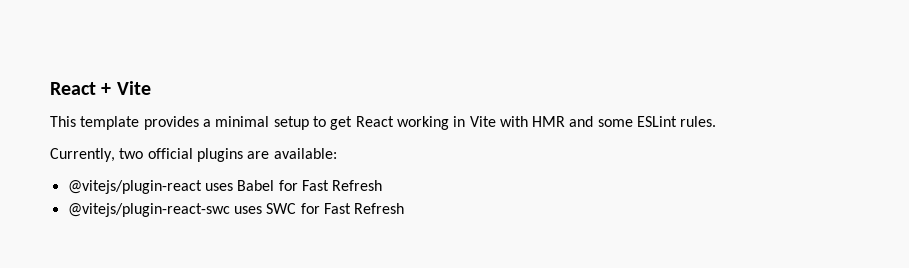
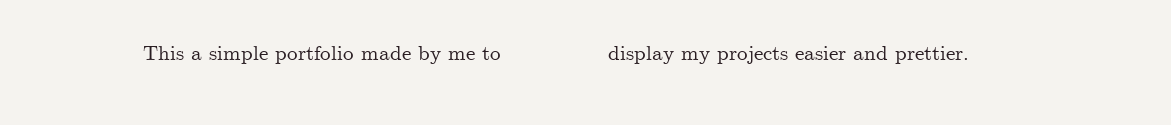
- React + Vite
- This template provides a minimal setup to get React working in Vite with HMR and some ESLint rules.
- Currently, two official plugins are available:
- @vitejs/plugin-react uses Babel for Fast Refresh
- @vitejs/plugin-react-swc uses SWC for Fast Refresh
+ This a simple portfolio made by me to display my projects easier and prettier.

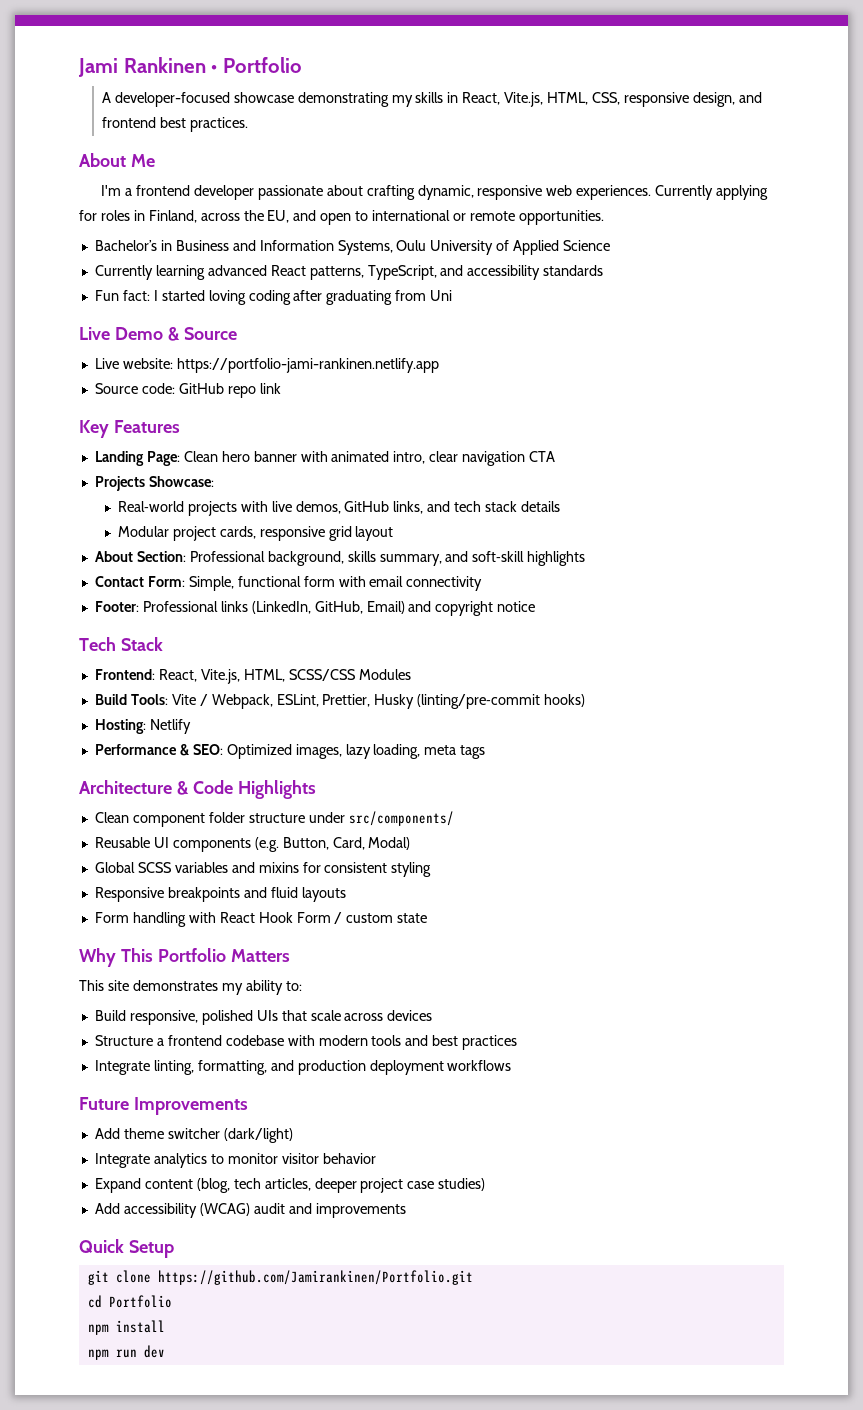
- This a simple portfolio made by me to display my projects easier and prettier.
+ Jami Rankinen • Portfolio
+ A developer-focused showcase demonstrating my skills in React, Vite.js, HTML, CSS, responsive design, and frontend best practices.
+ About Me
+ I'm a frontend developer passionate about crafting dynamic, responsive web experiences. Currently applying for roles in Finland, across the EU, and open to international or remote opportunities.
+ Bachelor’s in Business and Information Systems, Oulu University of Applied Science
+ Currently learning advanced React patterns, TypeScript, and accessibility standards
+ Fun fact: I started loving coding after graduating from Uni
+ Live Demo & Source
+ Live website: https://portfolio-jami-rankinen.netlify.app
+ Source code: GitHub repo link
+ Key Features
+ Landing Page: Clean hero banner with animated intro, clear navigation CTA
+ Projects Showcase:
+ Real‑world projects with live demos, GitHub links, and tech stack details
+ Modular project cards, responsive grid layout
+ About Section: Professional background, skills summary, and soft‑skill highlights
+ Contact Form: Simple, functional form with email connectivity
+ Footer: Professional links (LinkedIn, GitHub, Email) and copyright notice
+ Tech Stack
+ Frontend: React, Vite.js, HTML, SCSS/CSS Modules
+ Build Tools: Vite / Webpack, ESLint, Prettier, Husky (linting/pre‑commit hooks)
+ Hosting: Netlify
+ Performance & SEO: Optimized images, lazy loading, meta tags
+ Architecture & Code Highlights
+ Clean component folder structure under src/components/
+ Reusable UI components (e.g. Button, Card, Modal)
+ Global SCSS variables and mixins for consistent styling
+ Responsive breakpoints and fluid layouts
+ Form handling with React Hook Form / custom state
+ Why This Portfolio Matters
+ This site demonstrates my ability to:
+ Build responsive, polished UIs that scale across devices
+ Structure a frontend codebase with modern tools and best practices
+ Integrate linting, formatting, and production deployment workflows
+ Future Improvements
+ Add theme switcher (dark/light)
+ Integrate analytics to monitor visitor behavior
+ Expand content (blog, tech articles, deeper project case studies)
+ Add accessibility (WCAG) audit and improvements
+ Quick Setup
+ git clone https://github.com/Jamirankinen/Portfolio.git
+ cd Portfolio
+ npm install
+ npm run dev

